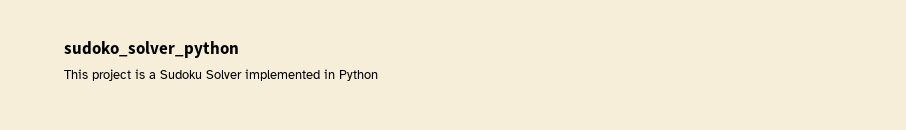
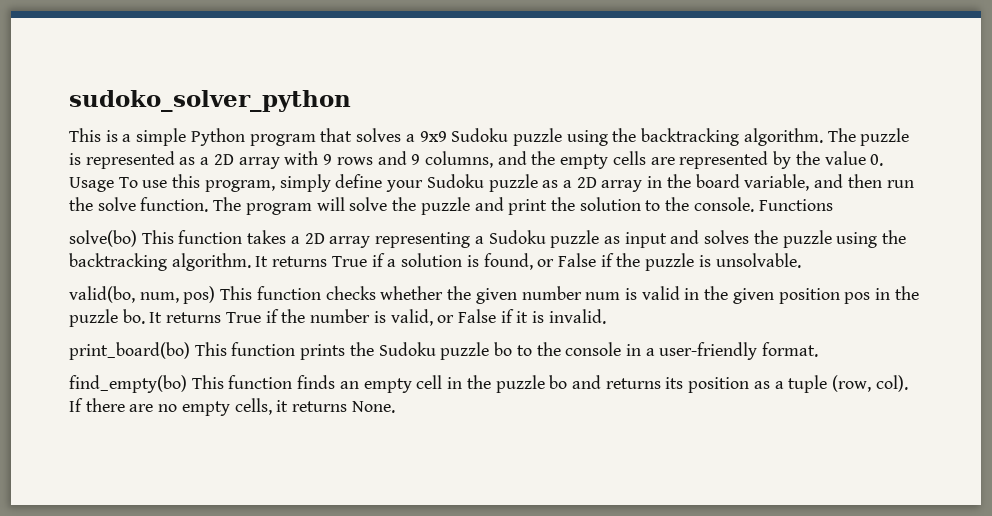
- This project is a Sudoku Solver implemented in Python
+ This is a simple Python program that solves a 9x9 Sudoku puzzle using the backtracking algorithm. The puzzle is represented as a 2D array with 9 rows and 9 columns, and the empty cells are represented by the value 0. Usage To use this program, simply define your Sudoku puzzle as a 2D array in the board variable, and then run the solve function. The program will solve the puzzle and print the solution to the console. Functions
+ solve(bo) This function takes a 2D array representing a Sudoku puzzle as input and solves the puzzle using the backtracking algorithm. It returns True if a solution is found, or False if the puzzle is unsolvable.
+ valid(bo, num, pos) This function checks whether the given number num is valid in the given position pos in the puzzle bo. It returns True if the number is valid, or False if it is invalid.
+ print_board(bo) This function prints the Sudoku puzzle bo to the console in a user-friendly format.
+ find_empty(bo) This function finds an empty cell in the puzzle bo and returns its position as a tuple (row, col). If there are no empty cells, it returns None.

